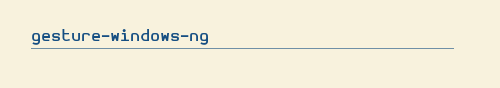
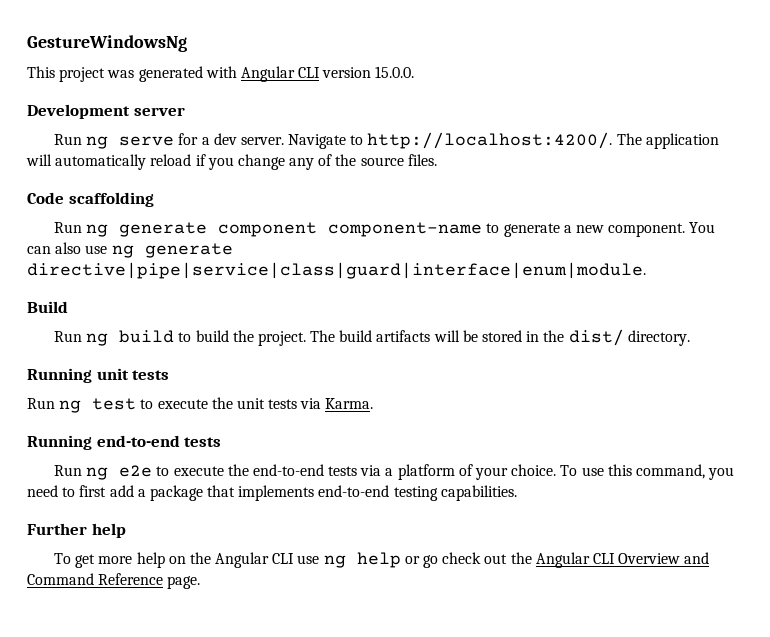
- gesture-windows-ng
+ GestureWindowsNg
+ This project was generated with Angular CLI version 15.0.0.
+ Development server
+ Run ng serve for a dev server. Navigate to http://localhost:4200/. The application will automatically reload if you change any of the source files.
+ Code scaffolding
+ Run ng generate component component-name to generate a new component. You can also use ng generate directive|pipe|service|class|guard|interface|enum|module.
+ Build
+ Run ng build to build the project. The build artifacts will be stored in the dist/ directory.
+ Running unit tests
+ Run ng test to execute the unit tests via Karma.
+ Running end-to-end tests
+ Run ng e2e to execute the end-to-end tests via a platform of your choice. To use this command, you need to first add a package that implements end-to-end testing capabilities.
+ Further help
+ To get more help on the Angular CLI use ng help or go check out the Angular CLI Overview and Command Reference page.

